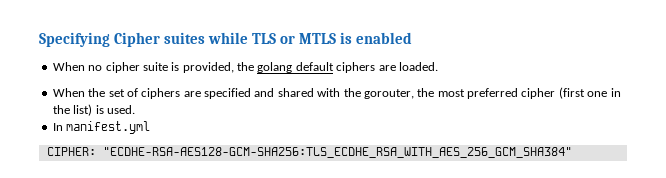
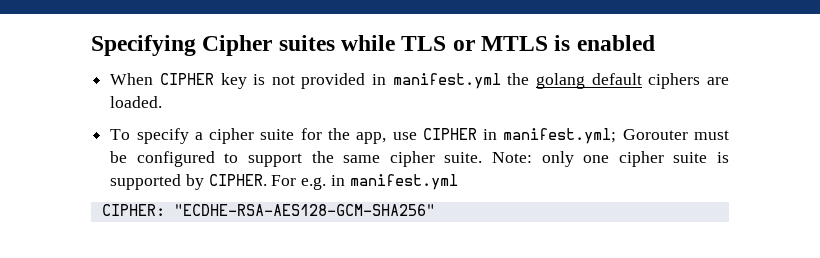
- When no cipher suite is provided, the golang default ciphers are loaded.
+ When CIPHER key is not provided in manifest.yml the golang default ciphers are loaded.
- When the set of ciphers are specified and shared with the gorouter, the most preferred cipher (first one in the list) is used.
- In manifest.yml
+ To specify a cipher suite for the app, use CIPHER in manifest.yml; Gorouter must be configured to support the same cipher suite. Note: only one cipher suite is supported by CIPHER. For e.g. in manifest.yml
- CIPHER: "ECDHE-RSA-AES128-GCM-SHA256:TLS_ECDHE_RSA_WITH_AES_256_GCM_SHA384"
+ CIPHER: "ECDHE-RSA-AES128-GCM-SHA256"

